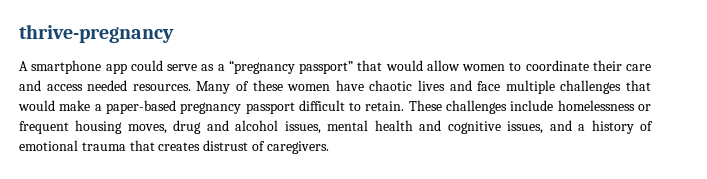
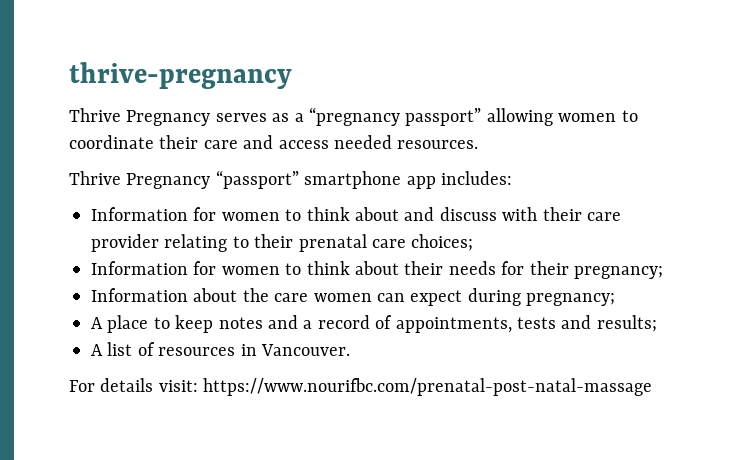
- A smartphone app could serve as a “pregnancy passport” that would allow women to coordinate their care and access needed resources. Many of these women have chaotic lives and face multiple challenges that would make a paper-based pregnancy passport difficult to retain. These challenges include homelessness or frequent housing moves, drug and alcohol issues, mental health and cognitive issues, and a history of emotional trauma that creates distrust of caregivers.
+ Thrive Pregnancy serves as a “pregnancy passport” allowing women to coordinate their care and access needed resources.
+ Thrive Pregnancy “passport” smartphone app includes:
+ Information for women to think about and discuss with their care provider relating to their prenatal care choices;
+ Information for women to think about their needs for their pregnancy;
+ Information about the care women can expect during pregnancy;
+ A place to keep notes and a record of appointments, tests and results;
+ A list of resources in Vancouver.
+ For details visit: https://www.nourifbc.com/prenatal-post-natal-massage

